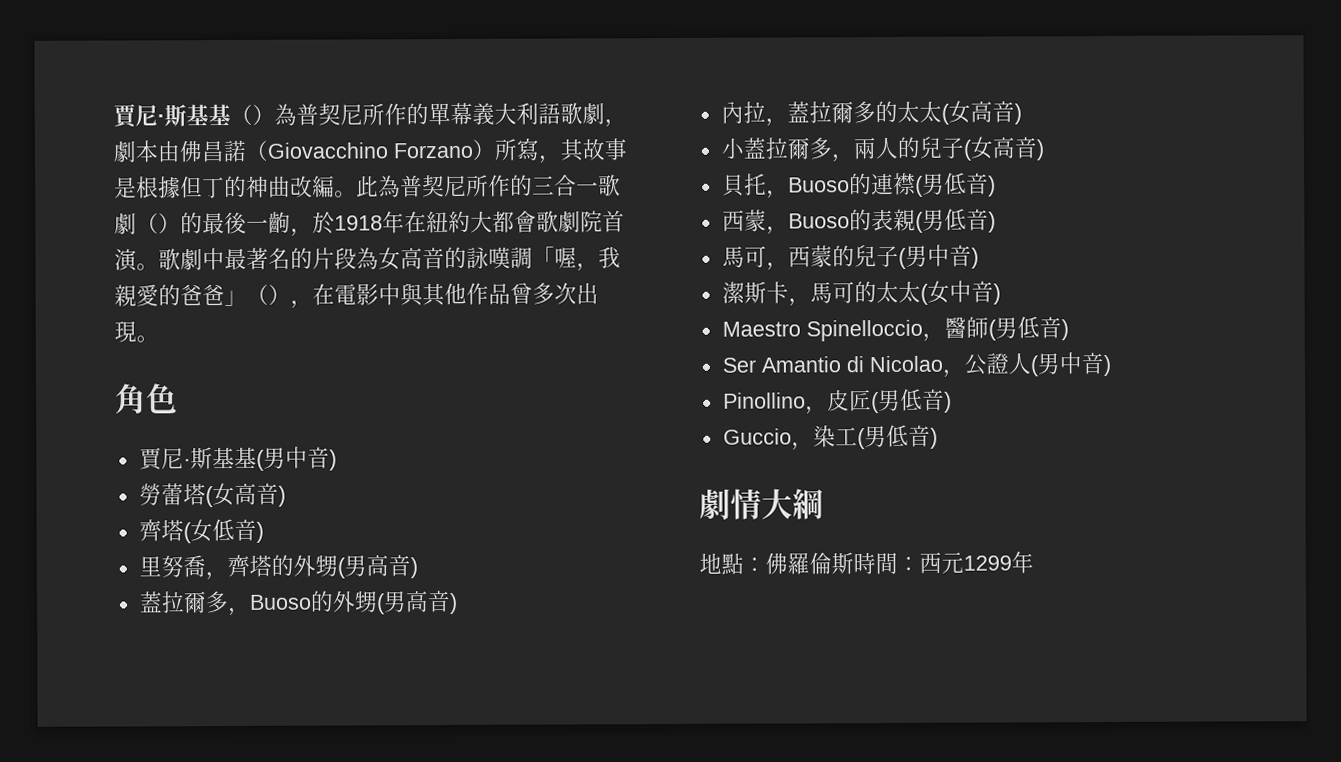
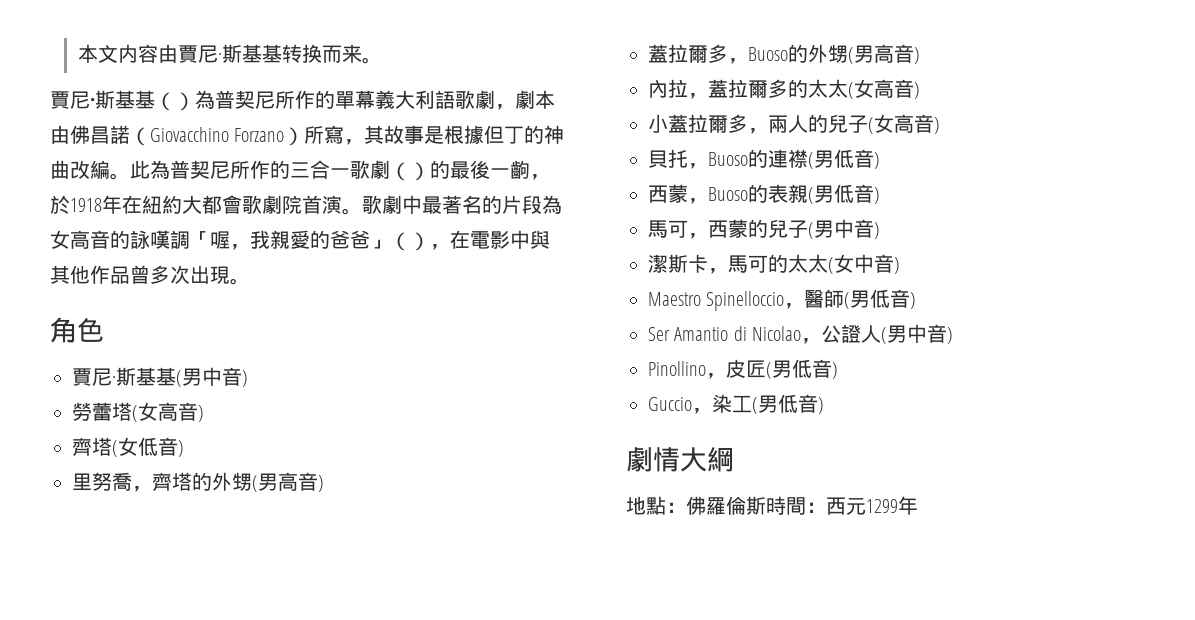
+ 本文内容由賈尼·斯基基转换而来。

